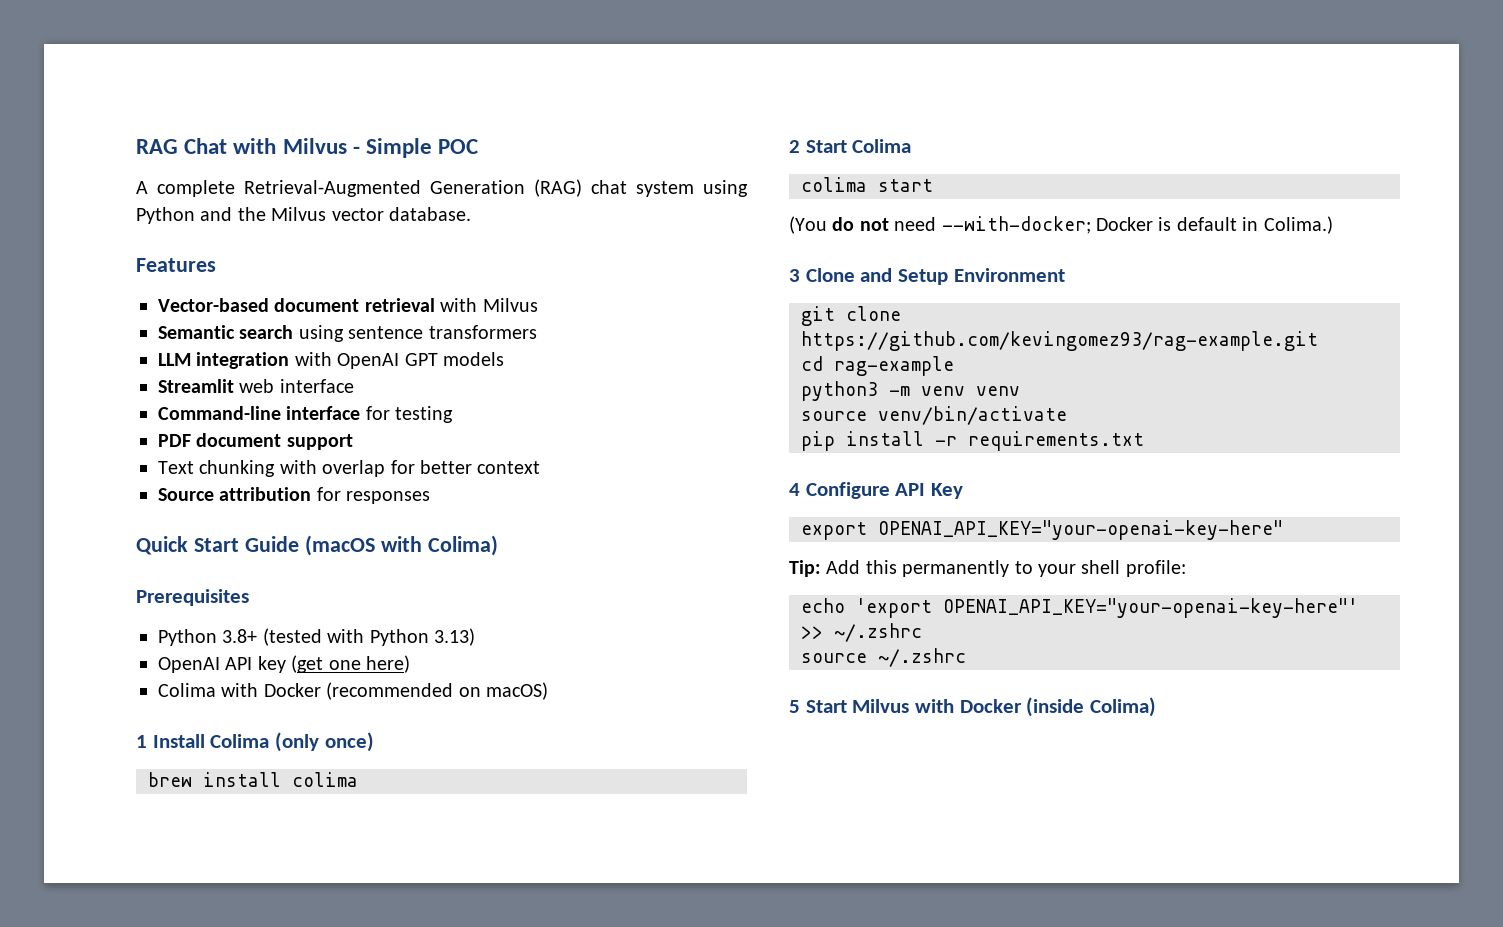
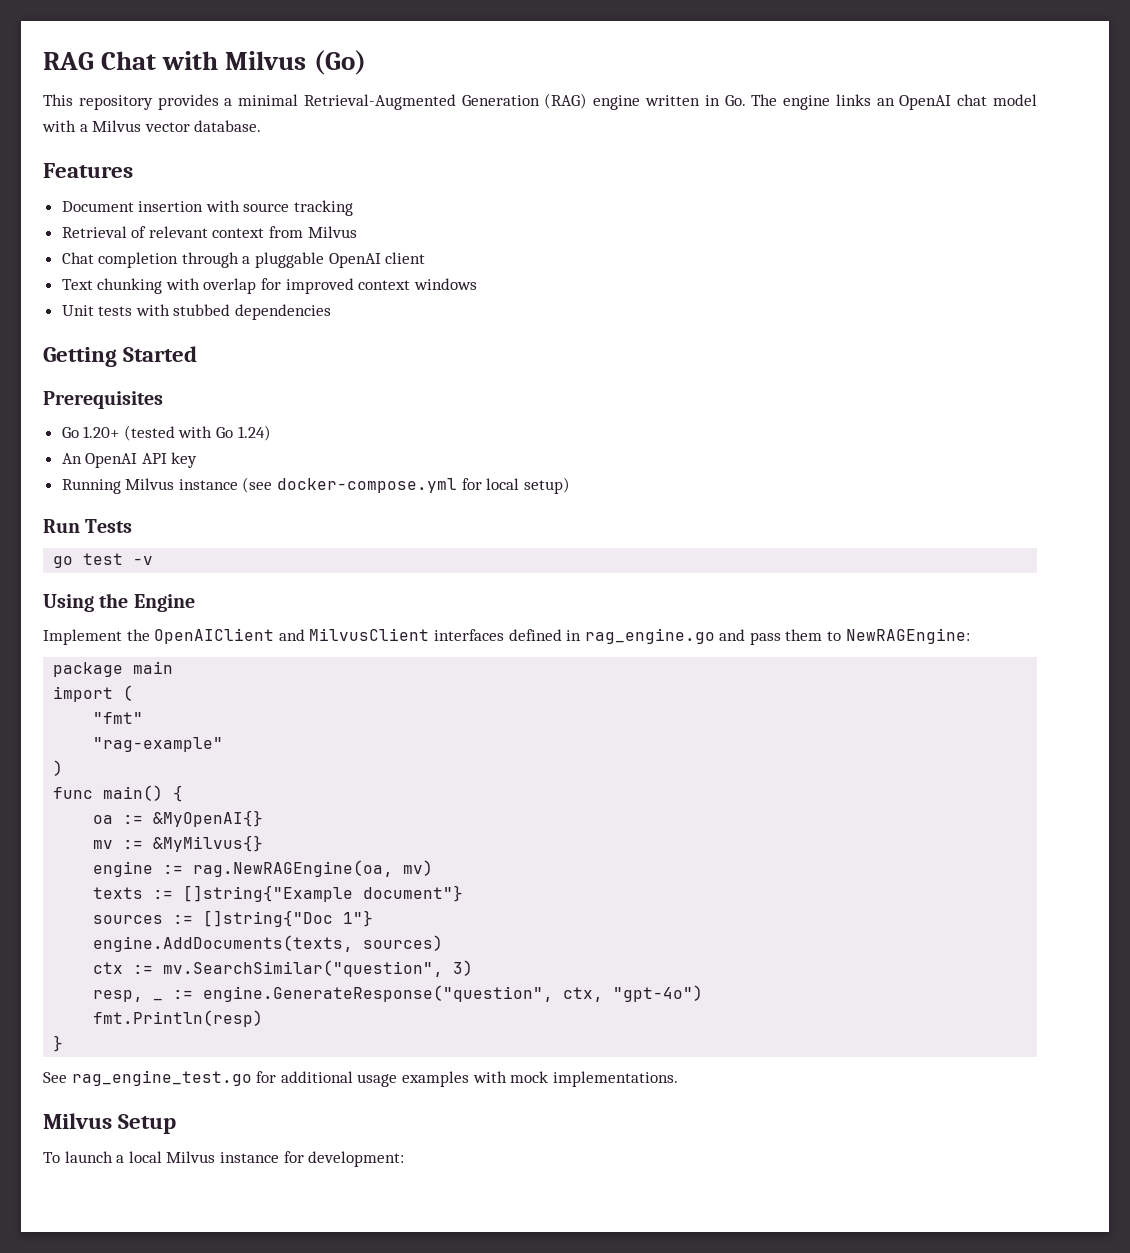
- RAG Chat with Milvus - Simple POC
- A complete Retrieval-Augmented Generation (RAG) chat system using Python and the Milvus vector database.
+ RAG Chat with Milvus (Go)
+ This repository provides a minimal Retrieval-Augmented Generation (RAG) engine written in Go. The engine links an OpenAI chat model with a Milvus vector database.
  Features
- Vector-based document retrieval with Milvus
- Semantic search using sentence transformers
- LLM integration with OpenAI GPT models
- Streamlit web interface
- Command-line interface for testing
- PDF document support
+ Document insertion with source tracking
+ Retrieval of relevant context from Milvus
+ Chat completion through a pluggable OpenAI client
- Text chunking with overlap for better context
- Source attribution for responses
- Quick Start Guide (macOS with Colima)
+ Text chunking with overlap for improved context windows
+ Unit tests with stubbed dependencies
+ Getting Started
  Prerequisites
- Python 3.8+ (tested with Python 3.13)
- OpenAI API key (get one here)
- Colima with Docker (recommended on macOS)
- 1 Install Colima (only once)
- brew install colima
- 2 Start Colima
- colima start
- (You do not need --with-docker; Docker is default in Colima.)
- 3 Clone and Setup Environment
- git clone https://github.com/kevingomez93/rag-example.git
- cd rag-example
- python3 -m venv venv
- source venv/bin/activate
- pip install -r requirements.txt
- 4 Configure API Key
- export OPENAI_API_KEY="your-openai-key-here"
- Tip: Add this permanently to your shell profile:
- echo 'export OPENAI_API_KEY="your-openai-key-here"' >> ~/.zshrc
- source ~/.zshrc
- 5 Start Milvus with Docker (inside Colima)
+ Go 1.20+ (tested with Go 1.24)
+ An OpenAI API key
+ Running Milvus instance (see docker-compose.yml for local setup)
+ Run Tests
+ go test -v
+ Using the Engine
+ Implement the OpenAIClient and MilvusClient interfaces defined in rag_engine.go and pass them to NewRAGEngine:
+ package main
+ import (
+ "fmt"
+ "rag-example"
+ )
+ func main() {
+ oa := &MyOpenAI{}
+ mv := &MyMilvus{}
+ engine := rag.NewRAGEngine(oa, mv)
+ texts := []string{"Example document"}
+ sources := []string{"Doc 1"}
+ engine.AddDocuments(texts, sources)
+ ctx := mv.SearchSimilar("question", 3)
+ resp, _ := engine.GenerateResponse("question", ctx, "gpt-4o")
+ fmt.Println(resp)
+ }
+ See rag_engine_test.go for additional usage examples with mock implementations.
+ Milvus Setup
+ To launch a local Milvus instance for development:

